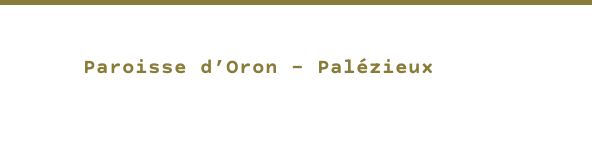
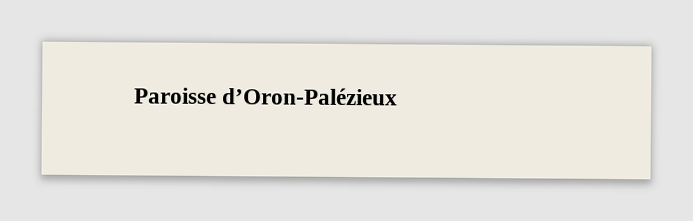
- Paroisse d’Oron - Palézieux
+ Paroisse d’Oron-Palézieux

